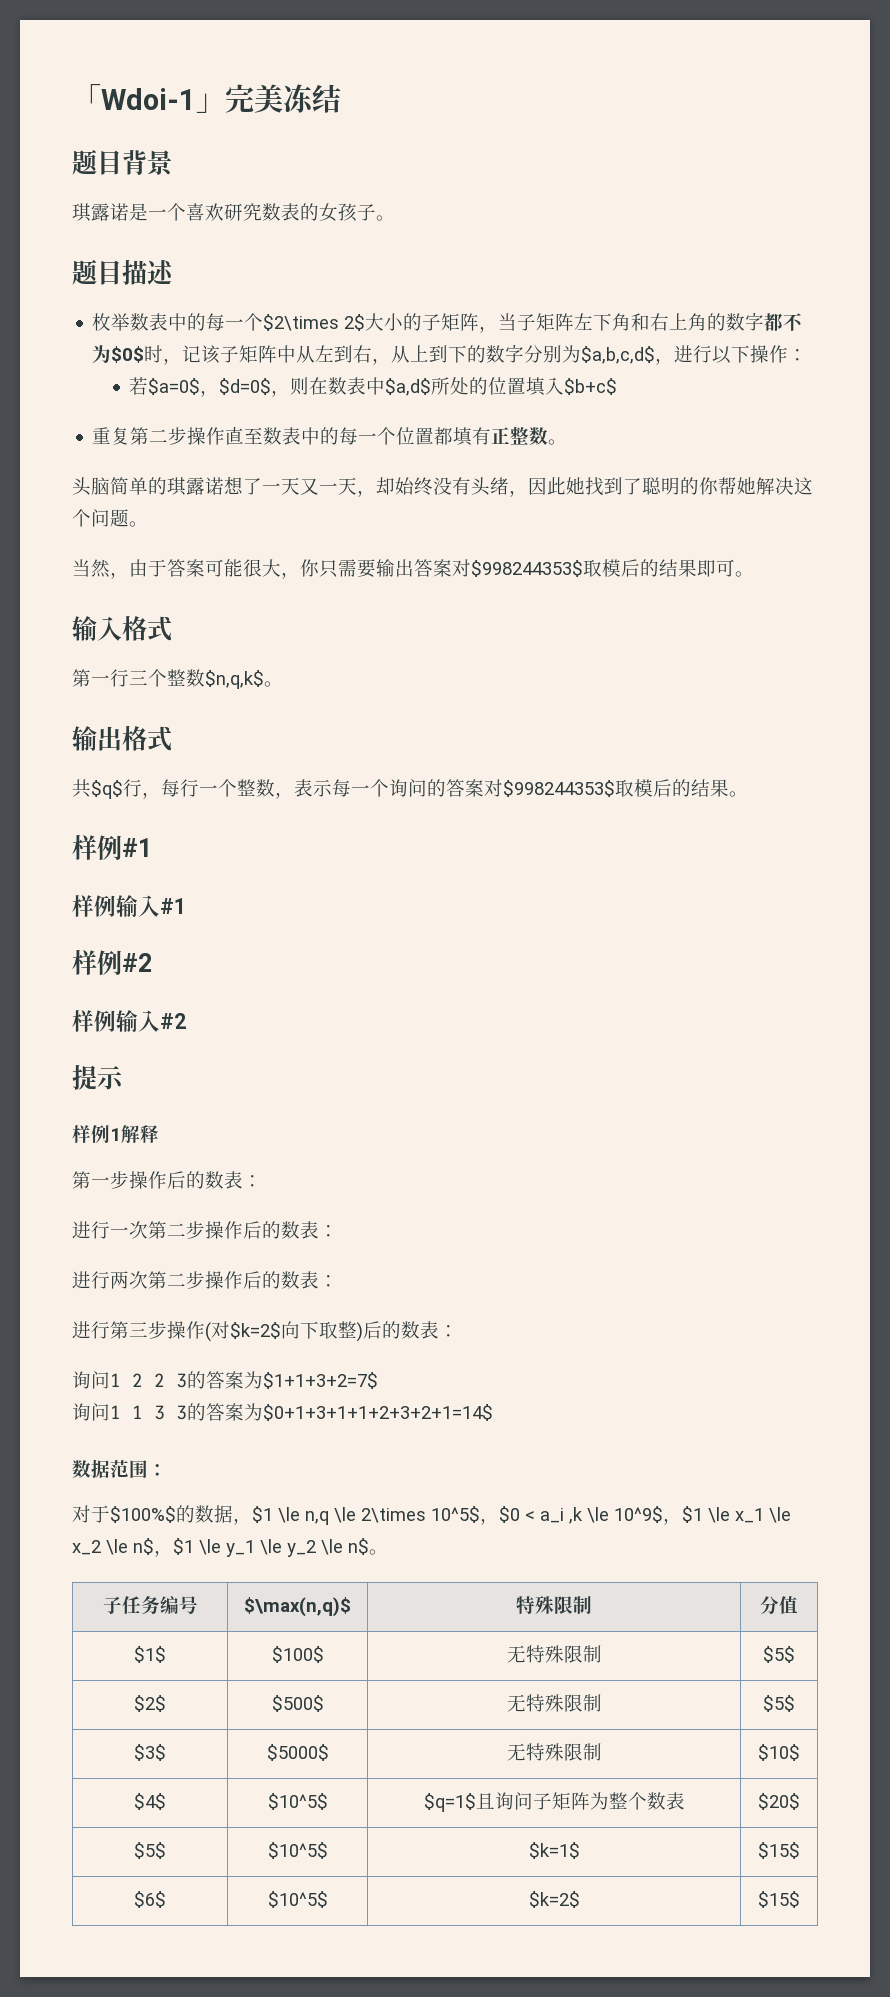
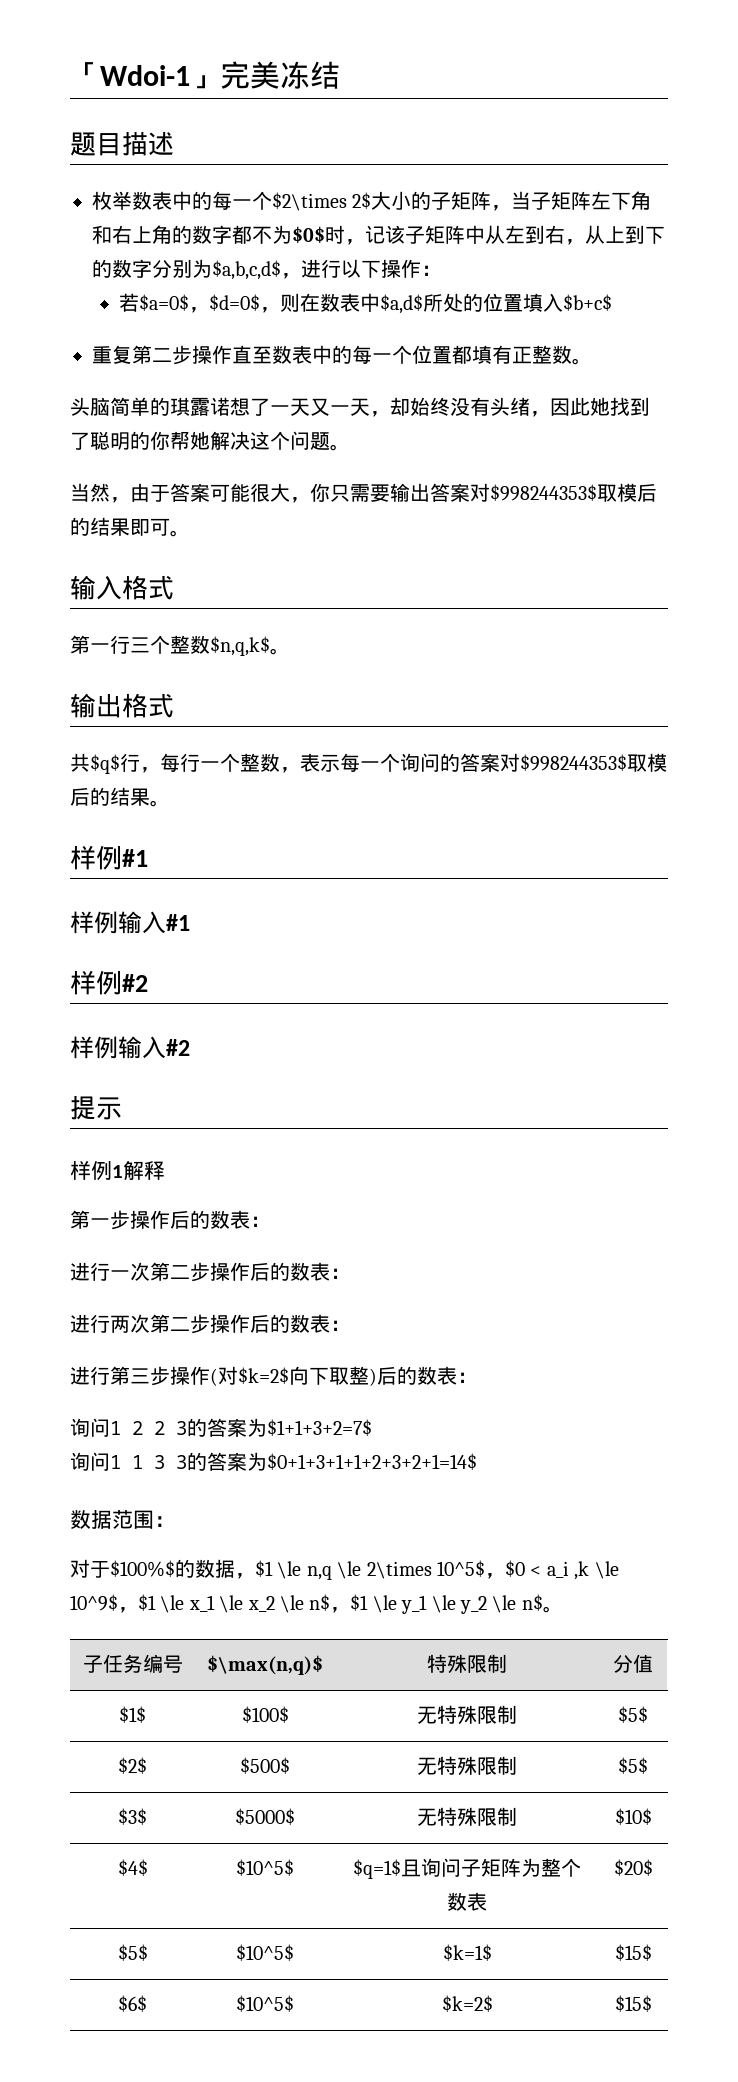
- 题目背景
- 琪露诺是一个喜欢研究数表的女孩子。

